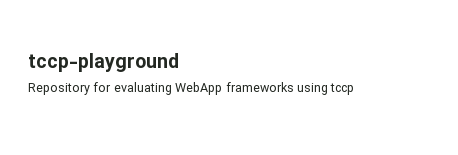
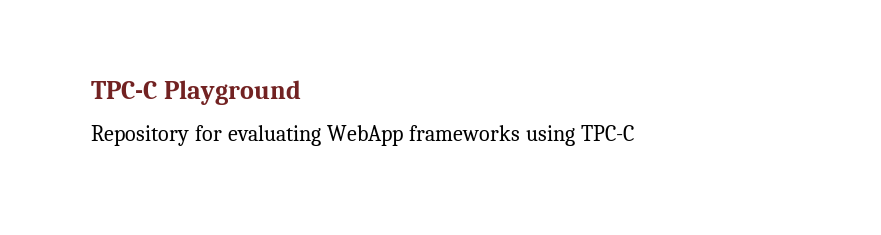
- tccp-playground
+ TPC-C Playground
- Repository for evaluating WebApp frameworks using tccp
+ Repository for evaluating WebApp frameworks using TPC-C

